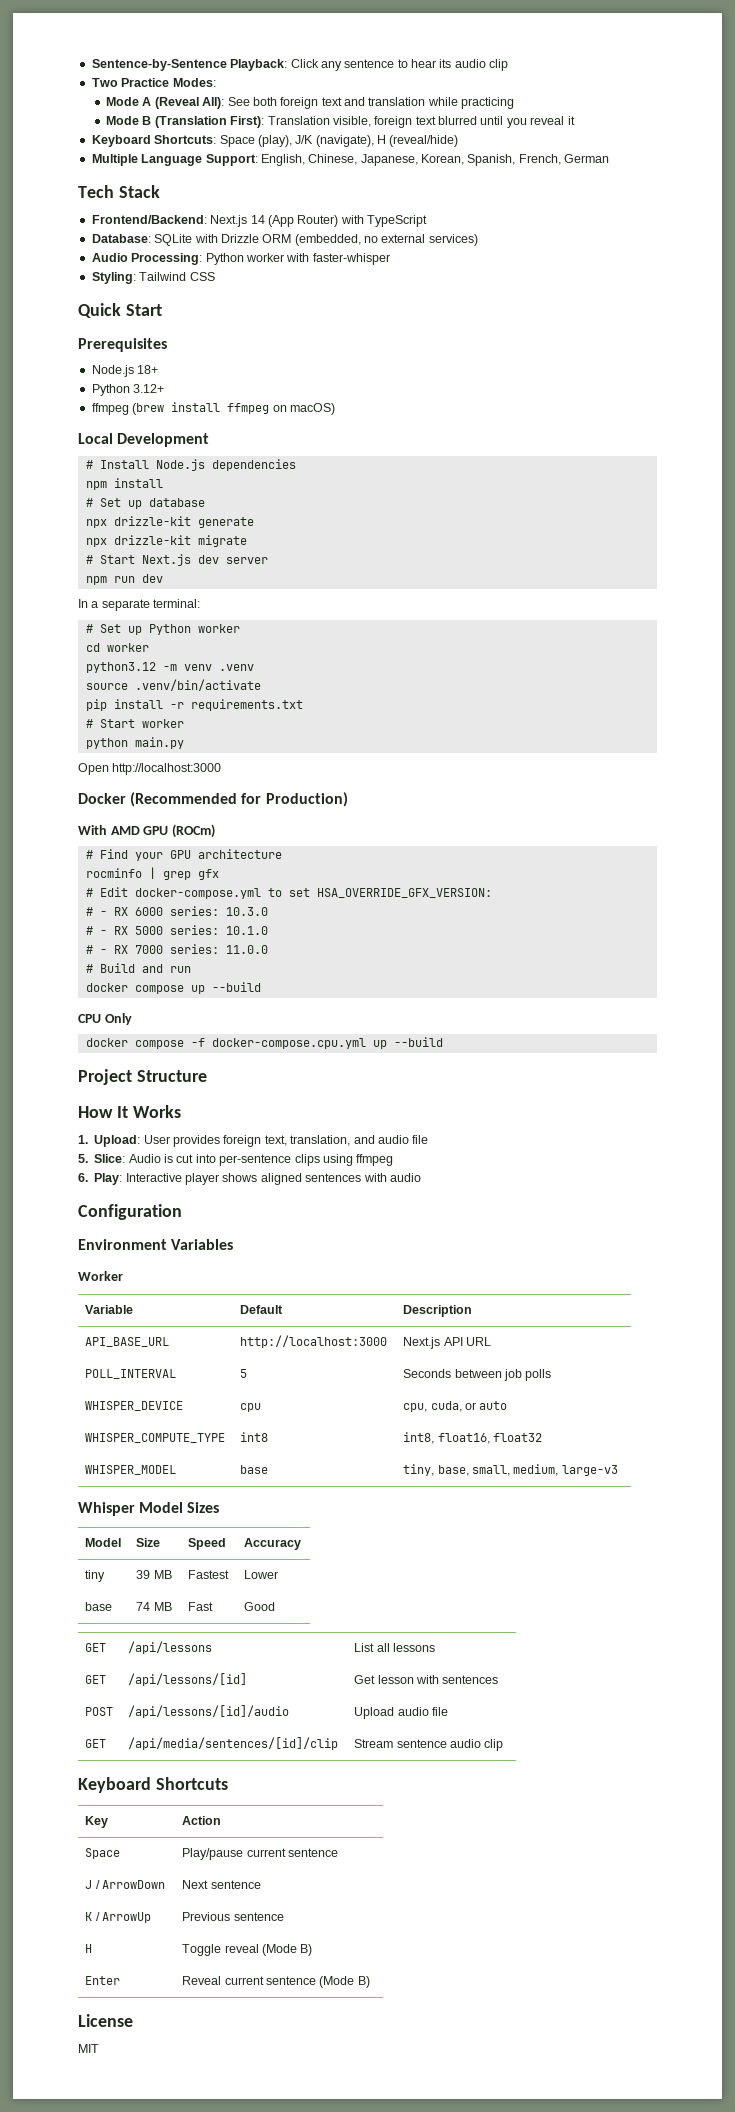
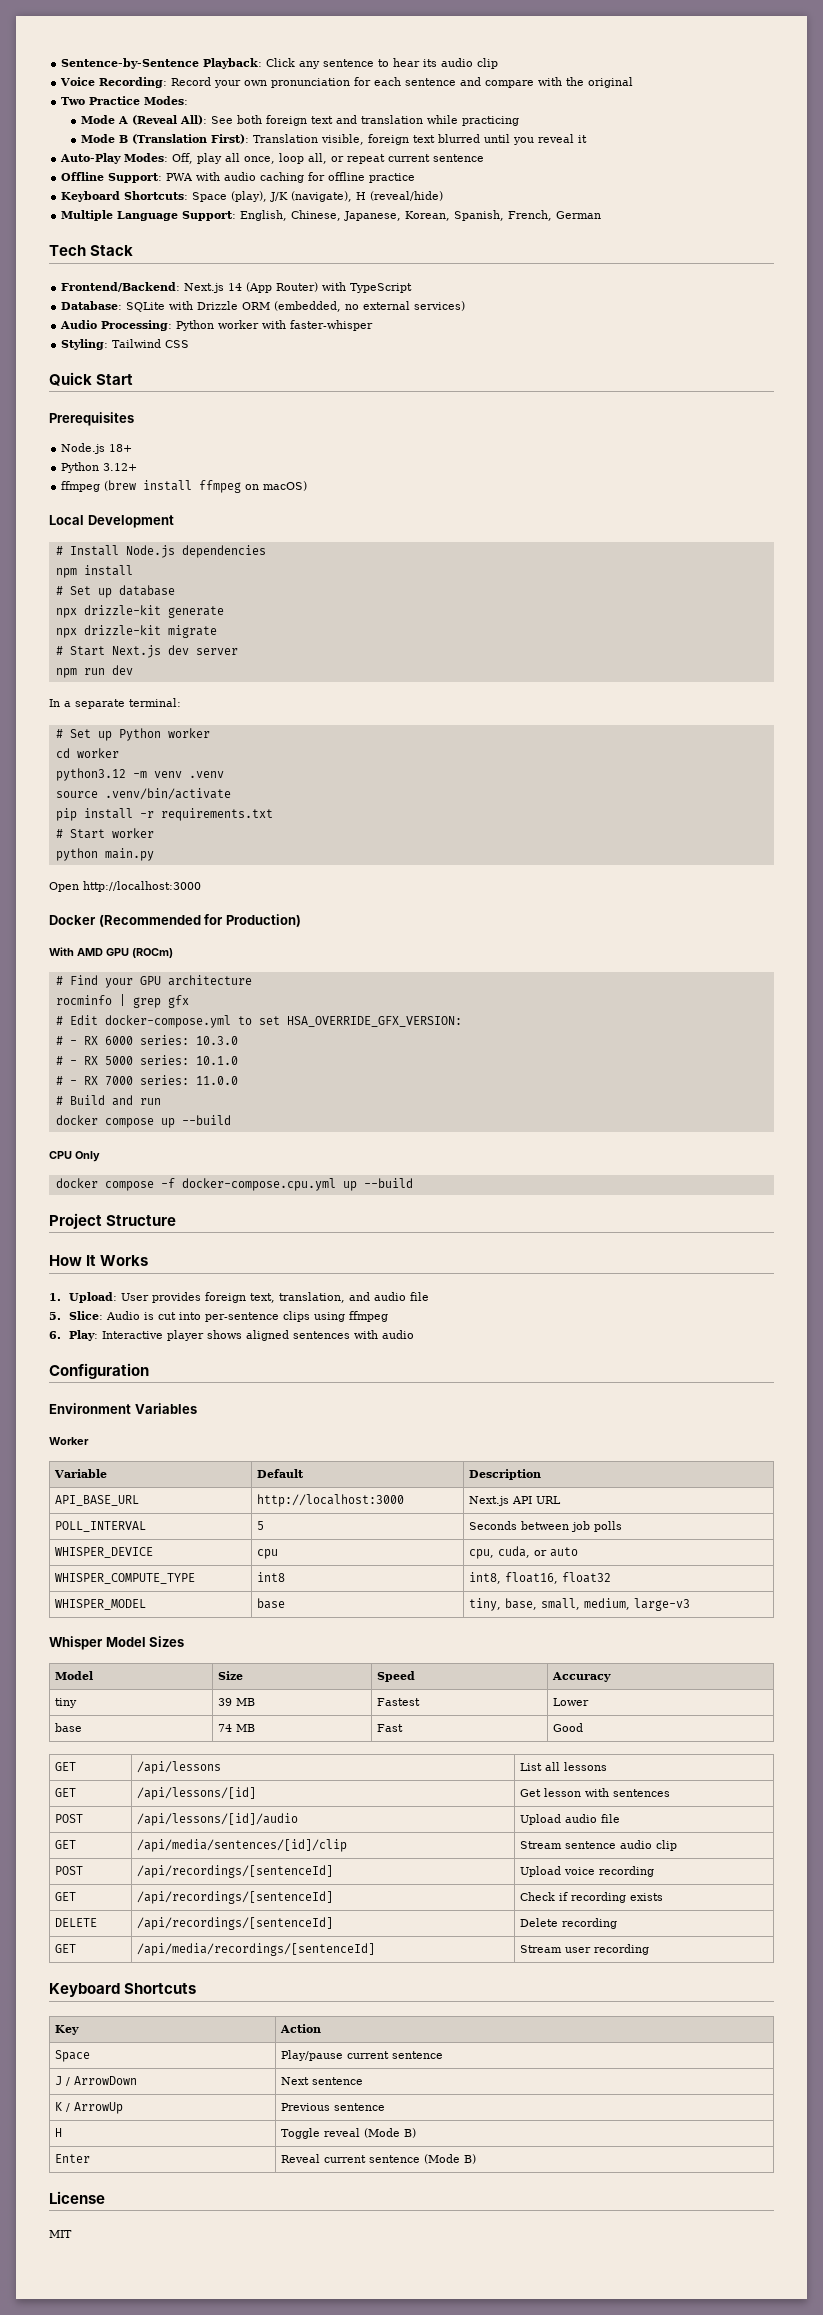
+ Voice Recording: Record your own pronunciation for each sentence and compare with the original
+ Auto-Play Modes: Off, play all once, loop all, or repeat current sentence
+ Offline Support: PWA with audio caching for offline practice
+ POST | /api/recordings/[sentenceId] | Upload voice recording
+ GET | /api/recordings/[sentenceId] | Check if recording exists
+ DELETE | /api/recordings/[sentenceId] | Delete recording
+ GET | /api/media/recordings/[sentenceId] | Stream user recording

